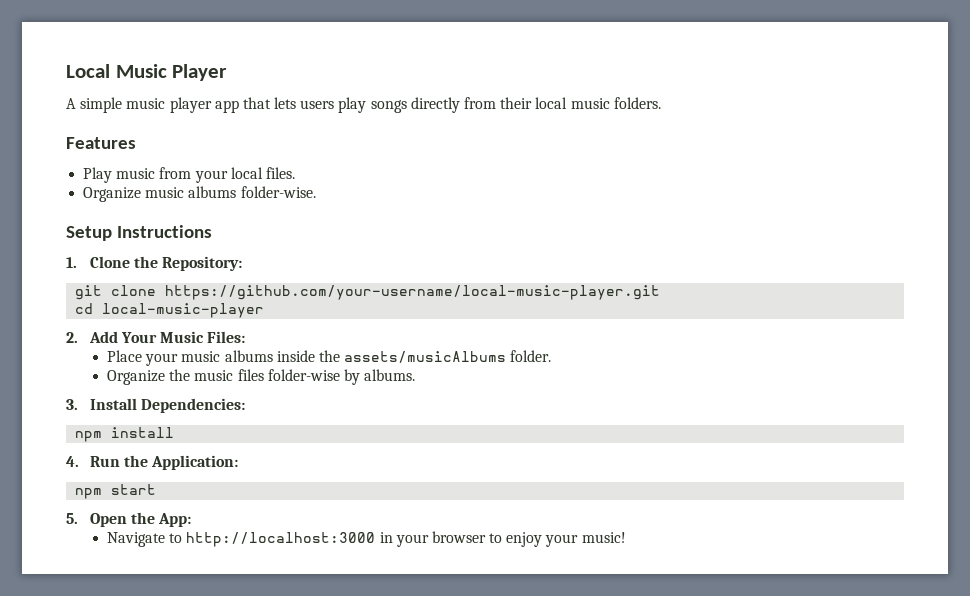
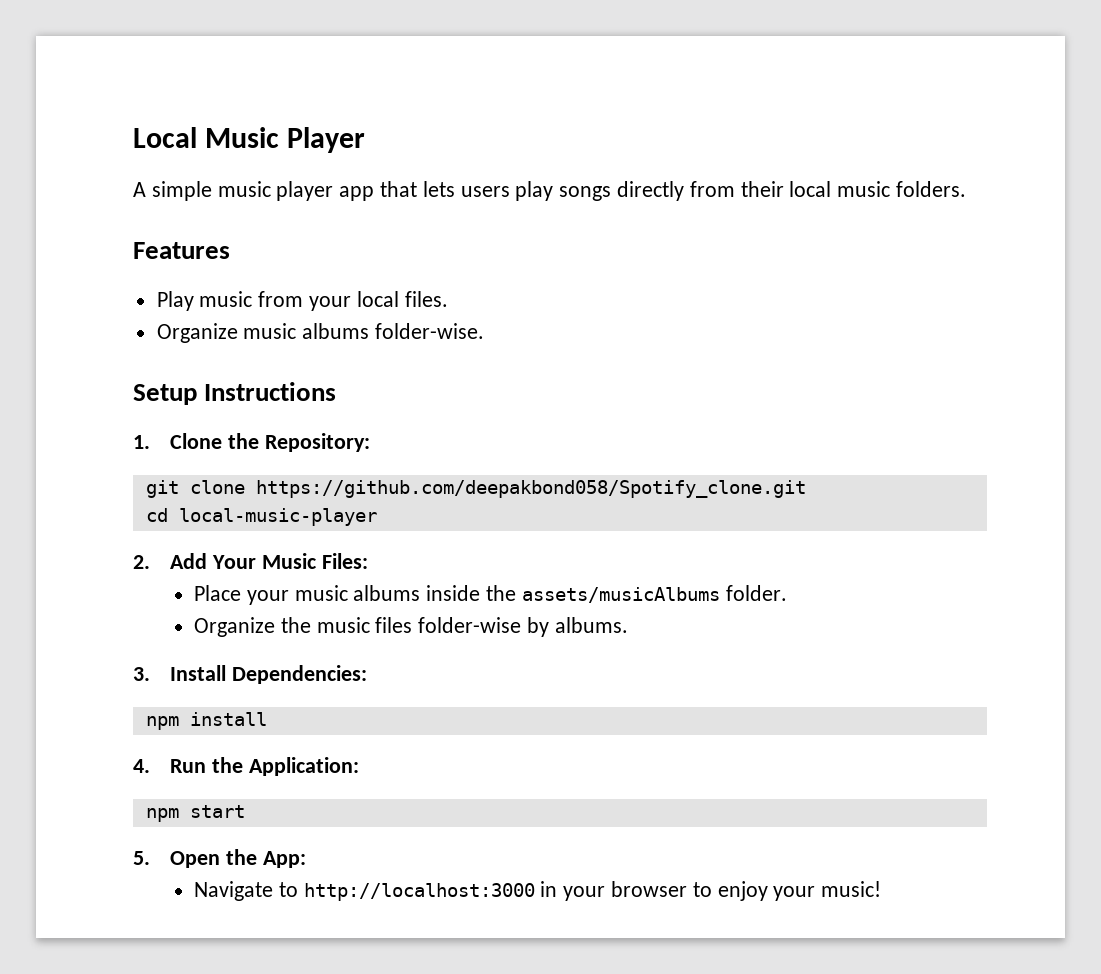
- git clone https://github.com/your-username/local-music-player.git
+ git clone https://github.com/deepakbond058/Spotify_clone.git

